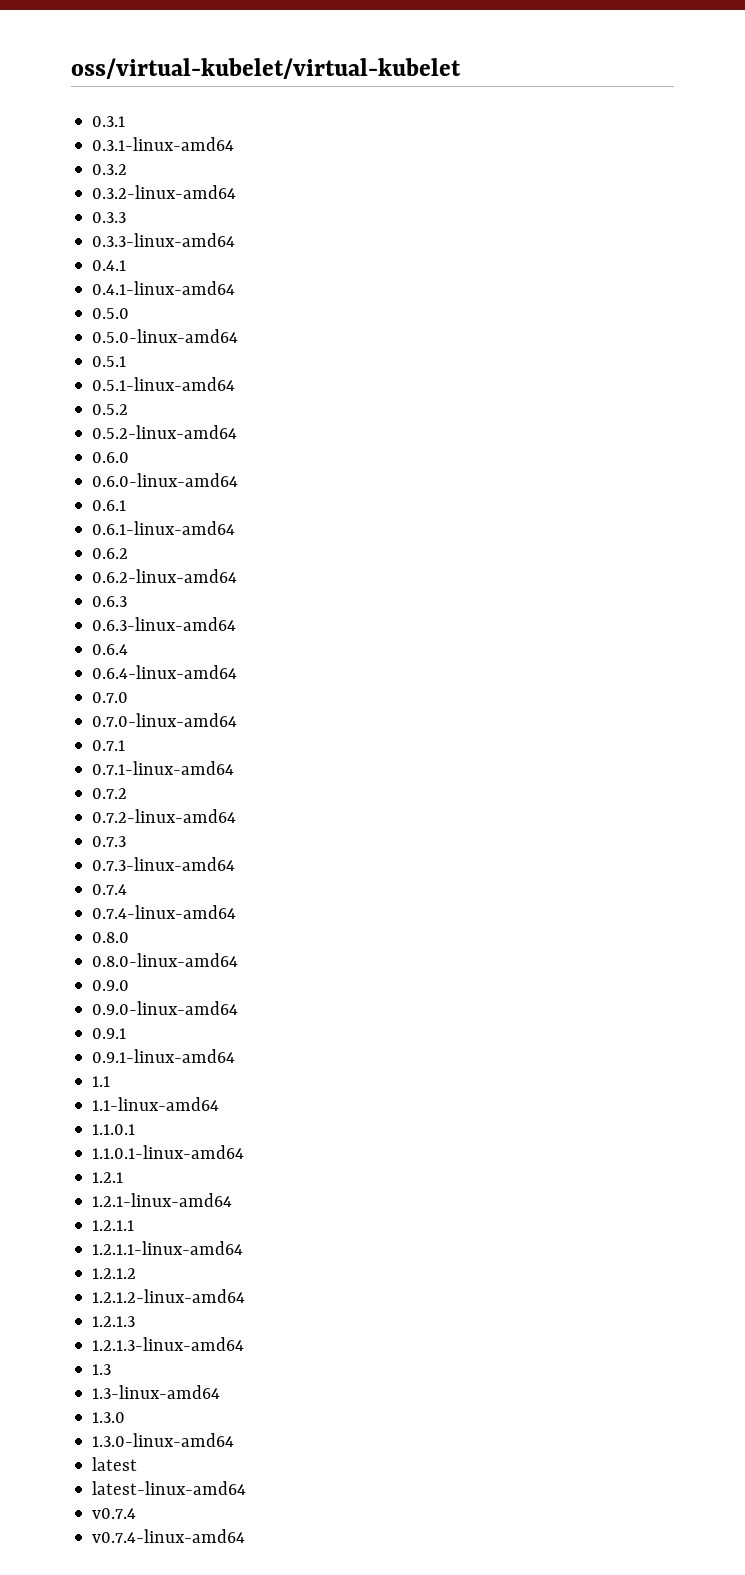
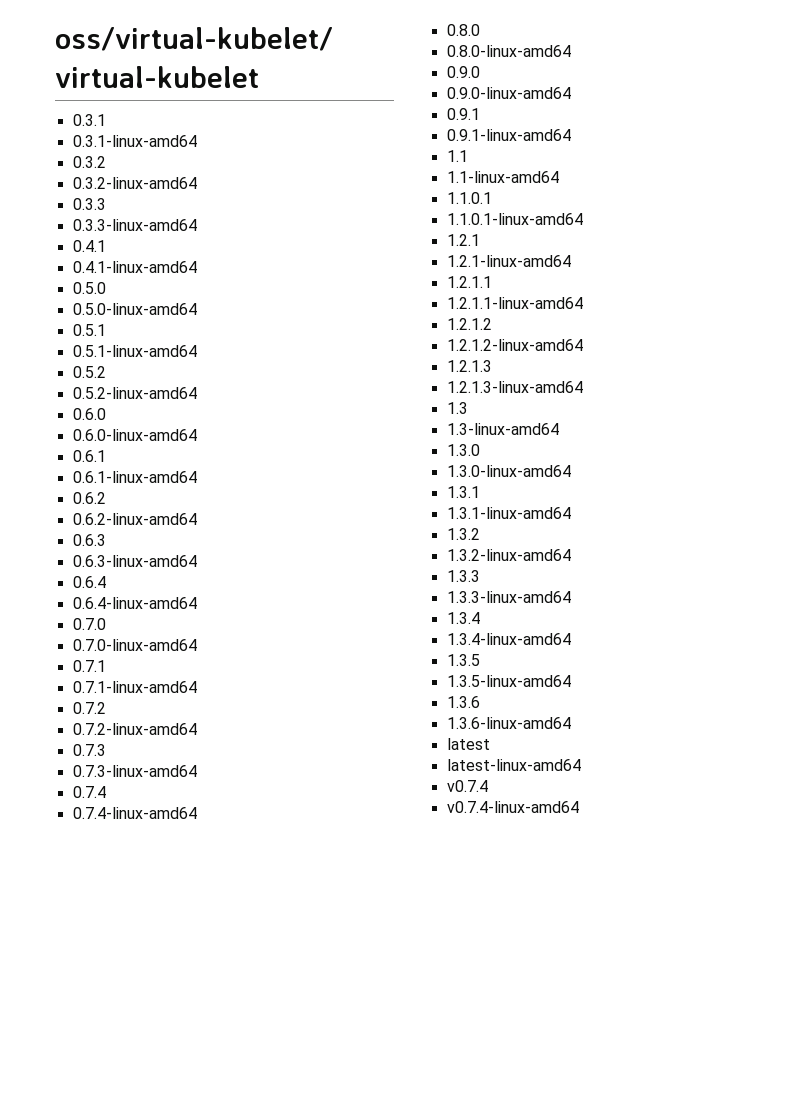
+ 1.3.1
+ 1.3.1-linux-amd64
+ 1.3.2
+ 1.3.2-linux-amd64
+ 1.3.3
+ 1.3.3-linux-amd64
+ 1.3.4
+ 1.3.4-linux-amd64
+ 1.3.5
+ 1.3.5-linux-amd64
+ 1.3.6
+ 1.3.6-linux-amd64

